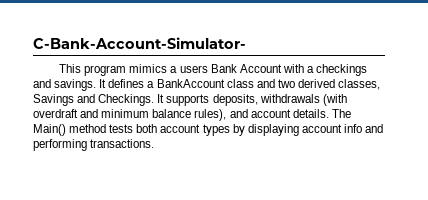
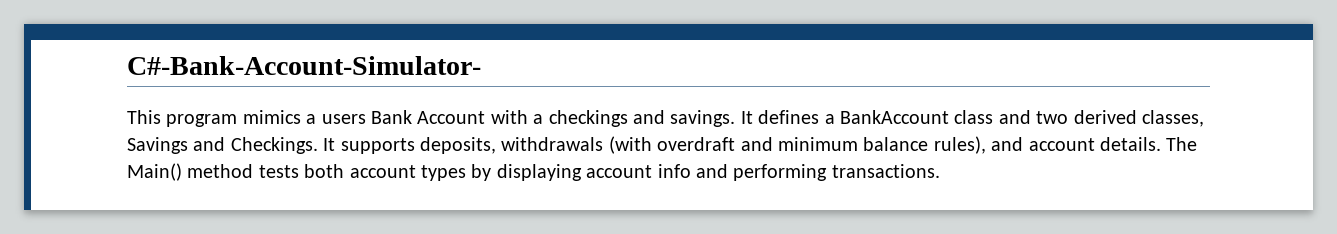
- C-Bank-Account-Simulator-
+ C#-Bank-Account-Simulator-

